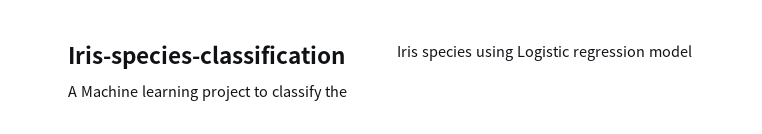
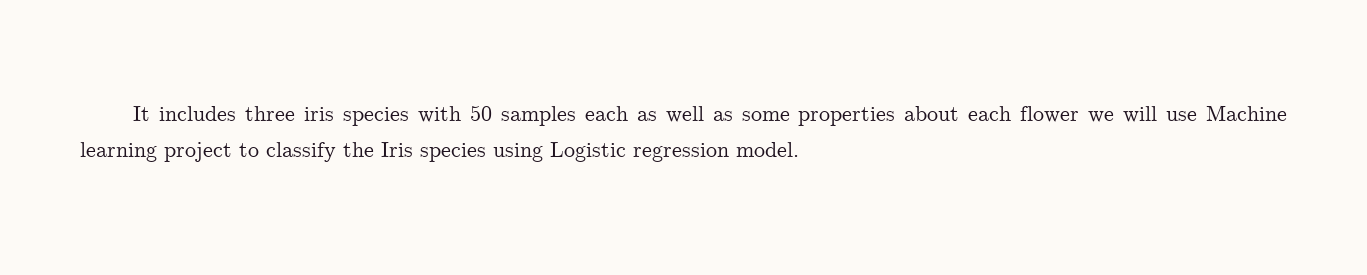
- Iris-species-classification
- A Machine learning project to classify the Iris species using Logistic regression model
+ It includes three iris species with 50 samples each as well as some properties about each flower we will use Machine learning project to classify the Iris species using Logistic regression model.

